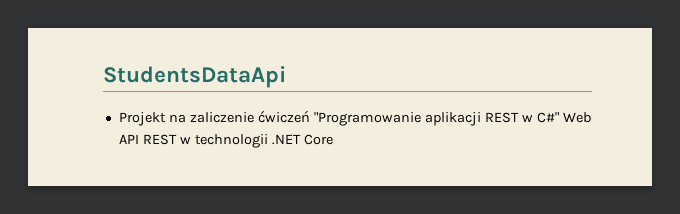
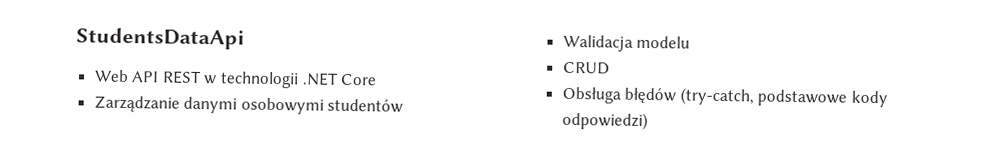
- Projekt na zaliczenie ćwiczeń "Programowanie aplikacji REST w C#" Web API REST w technologii .NET Core
+ Web API REST w technologii .NET Core
+ Zarządzanie danymi osobowymi studentów
+ Walidacja modelu
+ CRUD
+ Obsługa błędów (try-catch, podstawowe kody odpowiedzi)

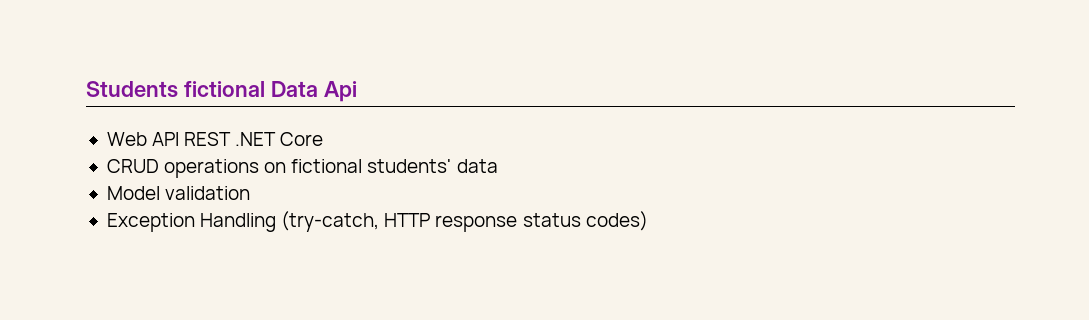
- StudentsDataApi
+ Students fictional Data Api
- Web API REST w technologii .NET Core
+ Web API REST .NET Core
- Zarządzanie danymi osobowymi studentów
- Walidacja modelu
- CRUD
- Obsługa błędów (try-catch, podstawowe kody odpowiedzi)
+ CRUD operations on fictional students' data
+ Model validation
+ Exception Handling (try-catch, HTTP response status codes)

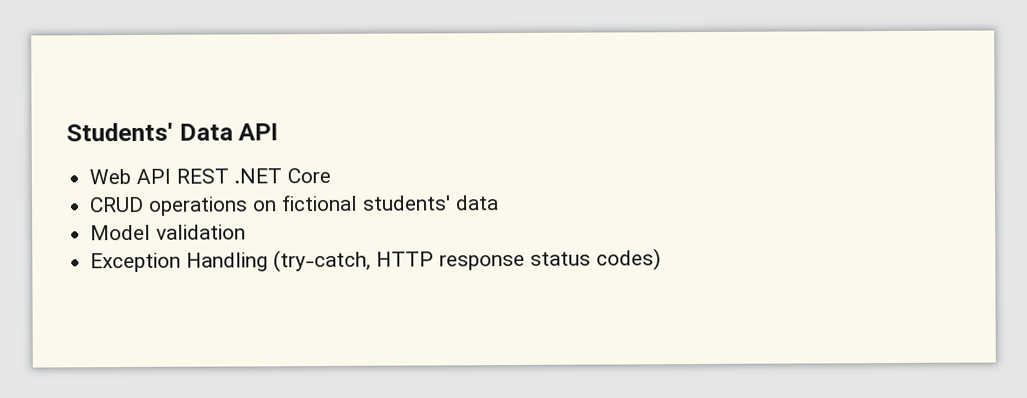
- Students fictional Data Api
+ Students' Data API

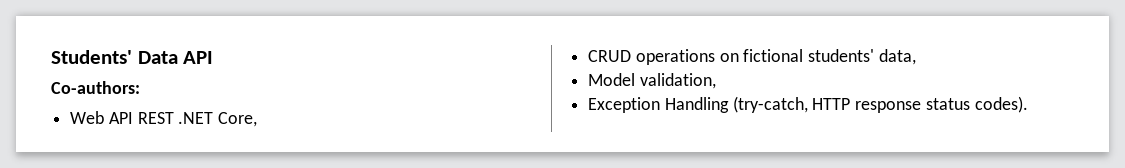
+ Co-authors:
- Web API REST .NET Core
+ Web API REST .NET Core,
- CRUD operations on fictional students' data
+ CRUD operations on fictional students' data,
- Model validation
+ Model validation,
- Exception Handling (try-catch, HTTP response status codes)
+ Exception Handling (try-catch, HTTP response status codes).

